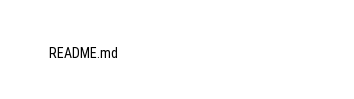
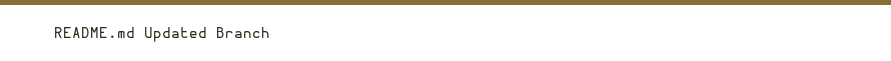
- README.md
+ README.md Updated Branch

